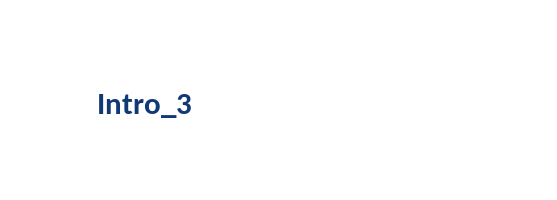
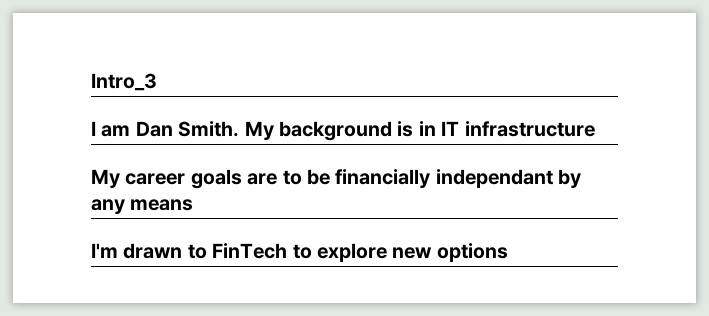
+ I am Dan Smith. My background is in IT infrastructure
+ My career goals are to be financially independant by any means
+ I'm drawn to FinTech to explore new options

